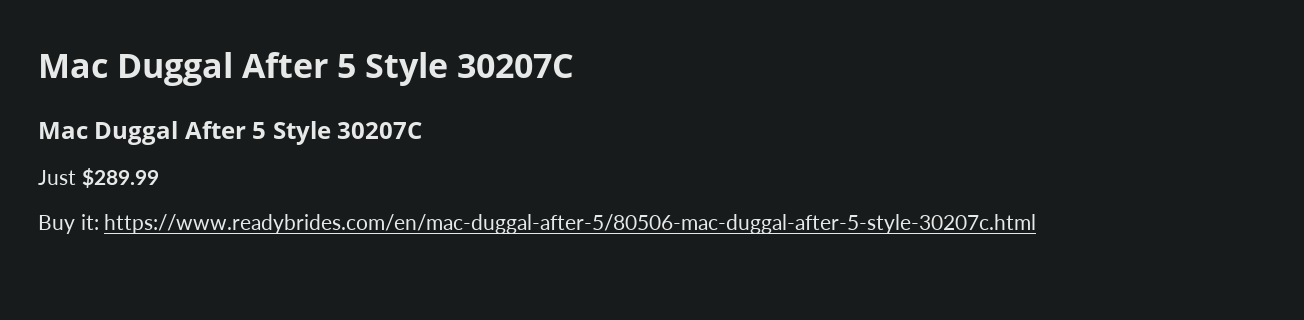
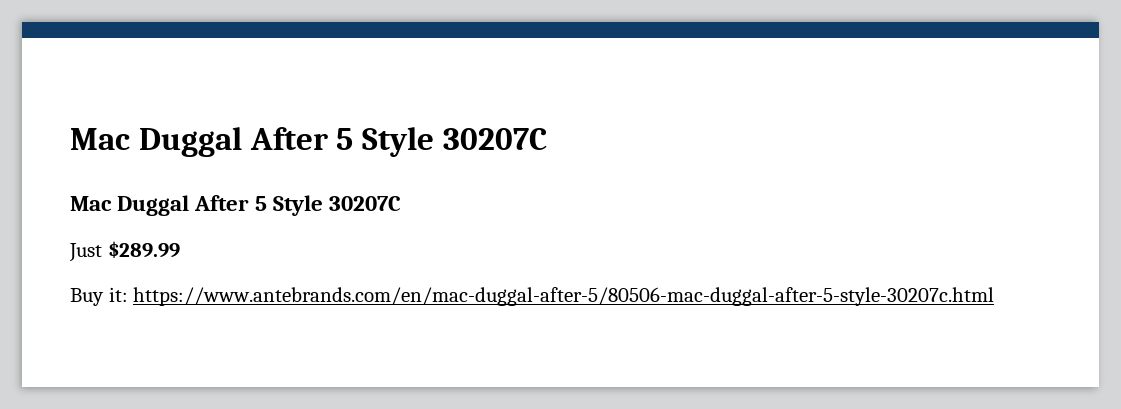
- Buy it: https://www.readybrides.com/en/mac-duggal-after-5/80506-mac-duggal-after-5-style-30207c.html
+ Buy it: https://www.antebrands.com/en/mac-duggal-after-5/80506-mac-duggal-after-5-style-30207c.html

